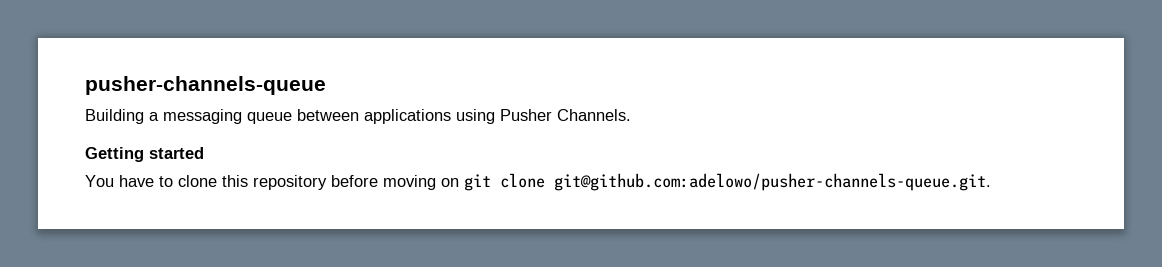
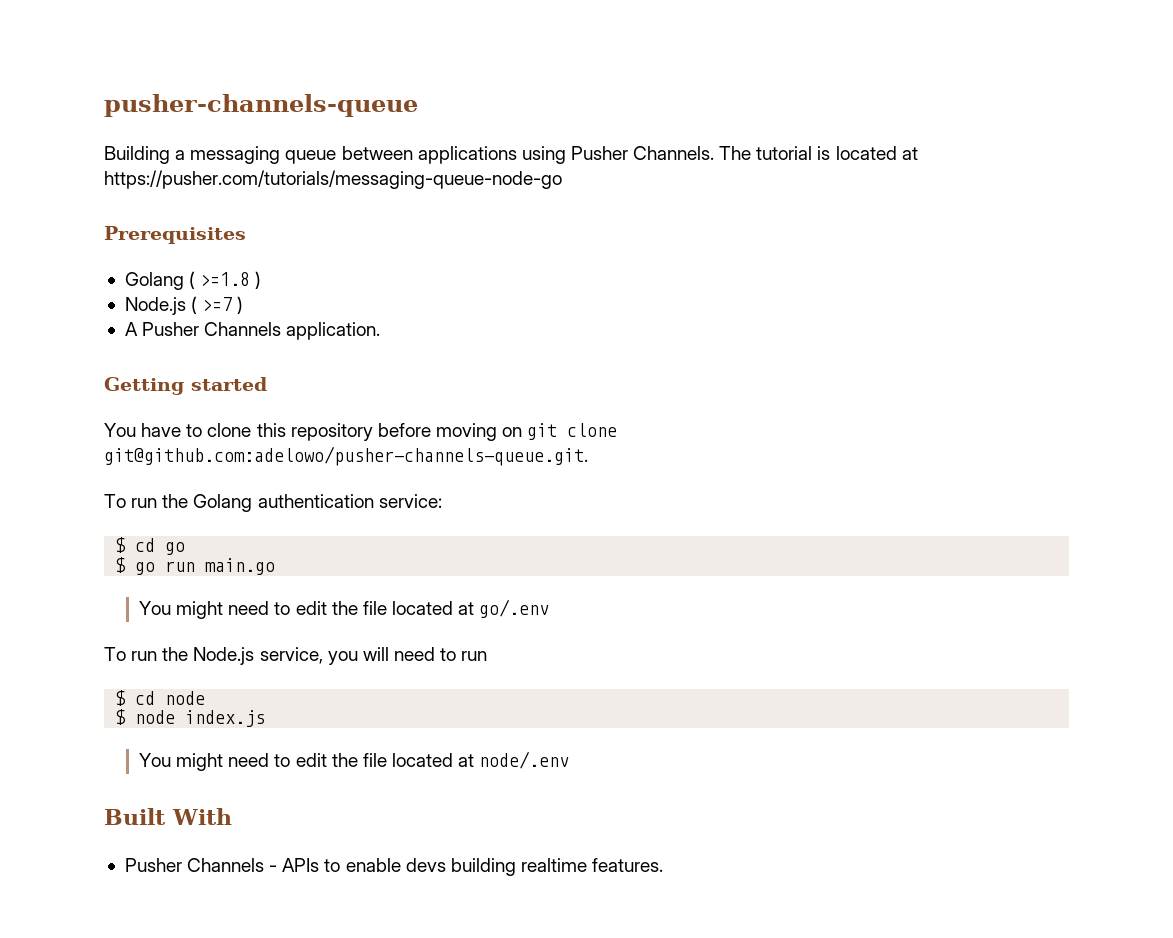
+ The tutorial is located at https://pusher.com/tutorials/messaging-queue-node-go
+ Prerequisites
+ Golang ( >=1.8 )
+ Node.js ( >=7 )
+ A Pusher Channels application.
+ To run the Golang authentication service:
+ $ cd go
+ $ go run main.go
+ You might need to edit the file located at go/.env
+ To run the Node.js service, you will need to run
+ $ cd node
+ $ node index.js
+ You might need to edit the file located at node/.env
+ Built With
+ Pusher Channels - APIs to enable devs building realtime features.

